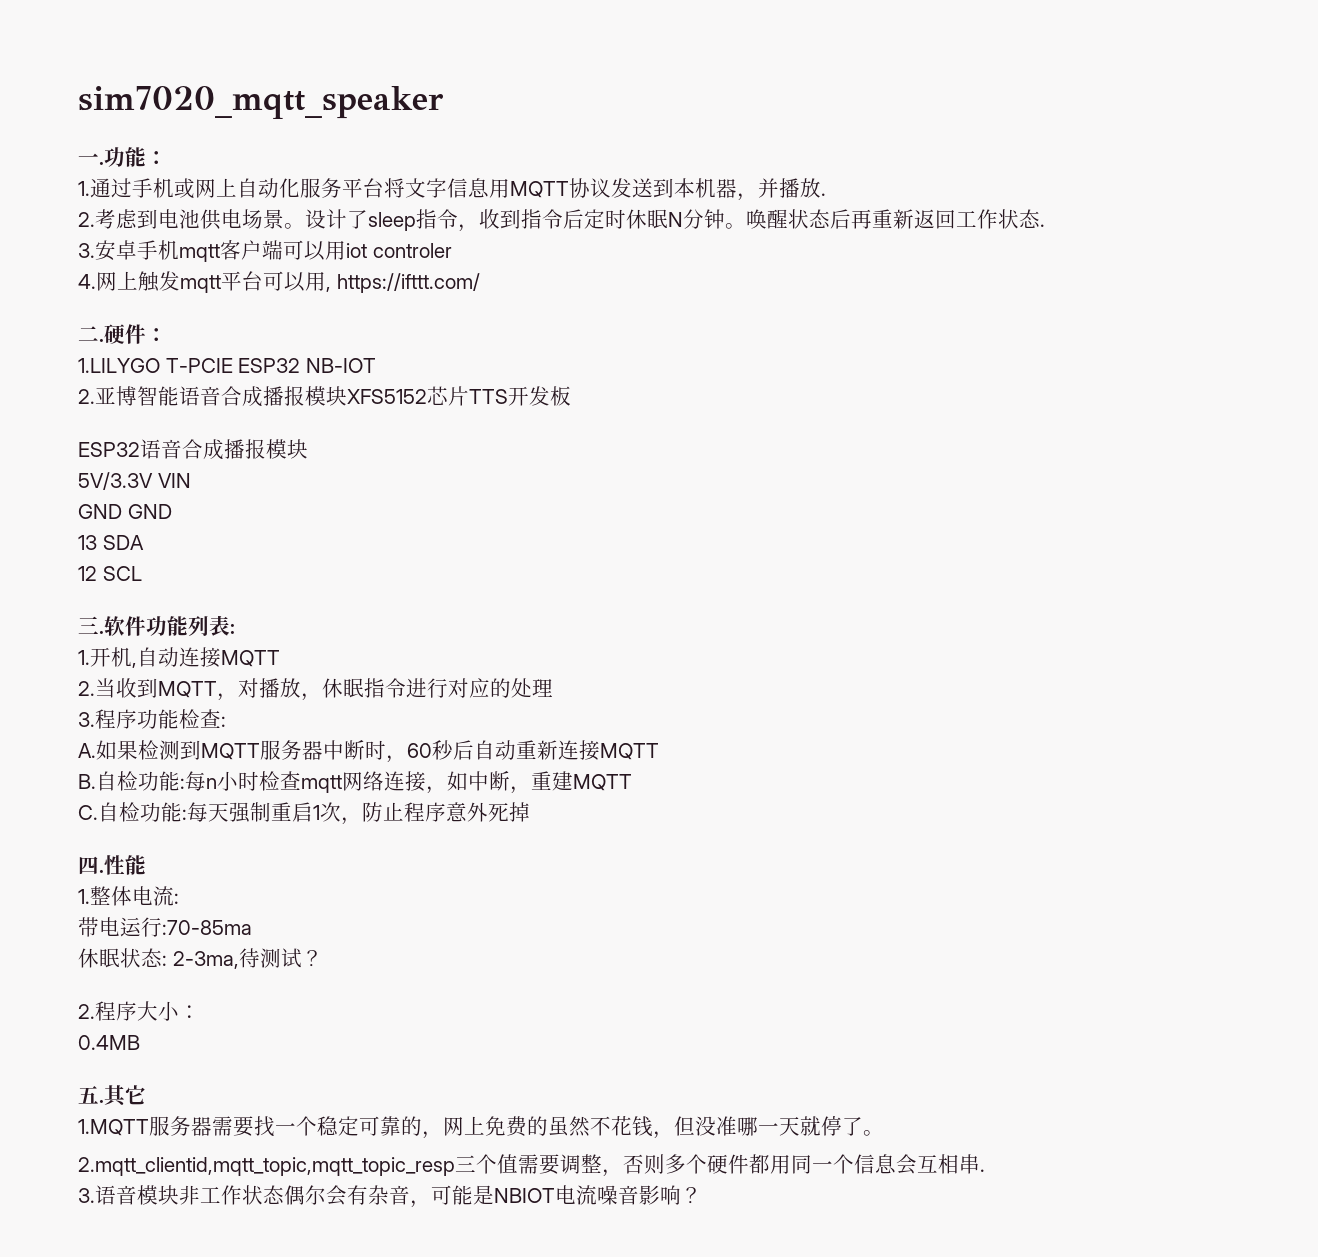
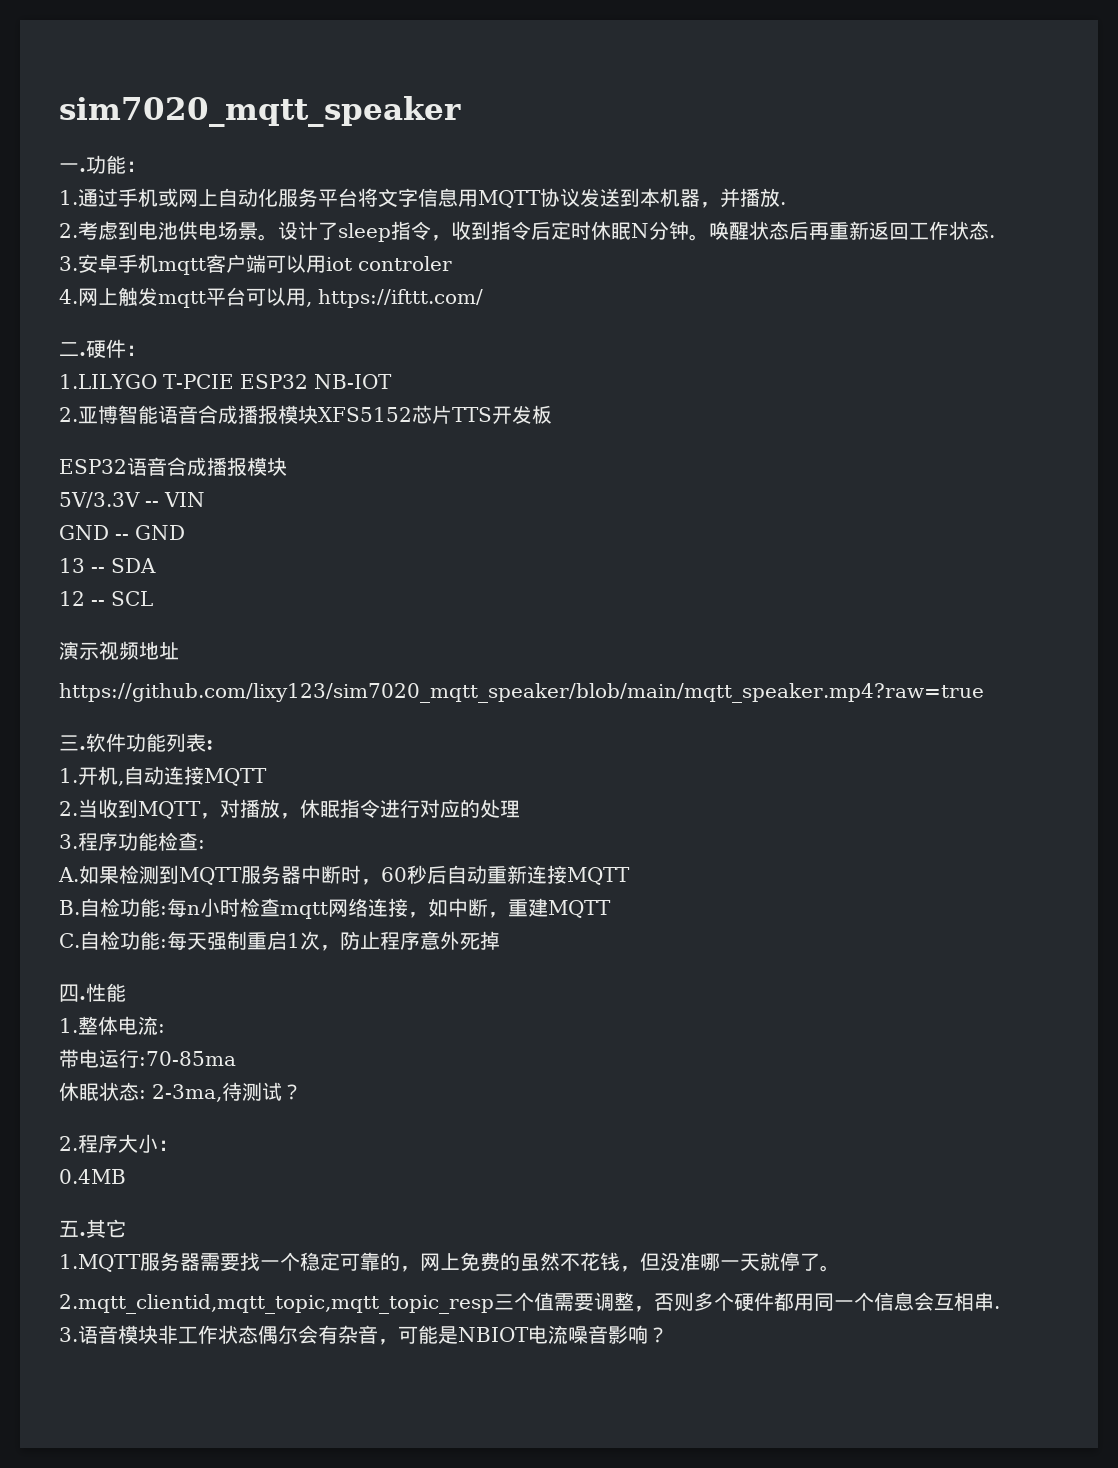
- 5V/3.3V VIN
+ 5V/3.3V -- VIN
- GND GND
+ GND -- GND
- 13 SDA
+ 13 -- SDA
- 12 SCL
+ 12 -- SCL
+ 演示视频地址
+ https://github.com/lixy123/sim7020_mqtt_speaker/blob/main/mqtt_speaker.mp4?raw=true

